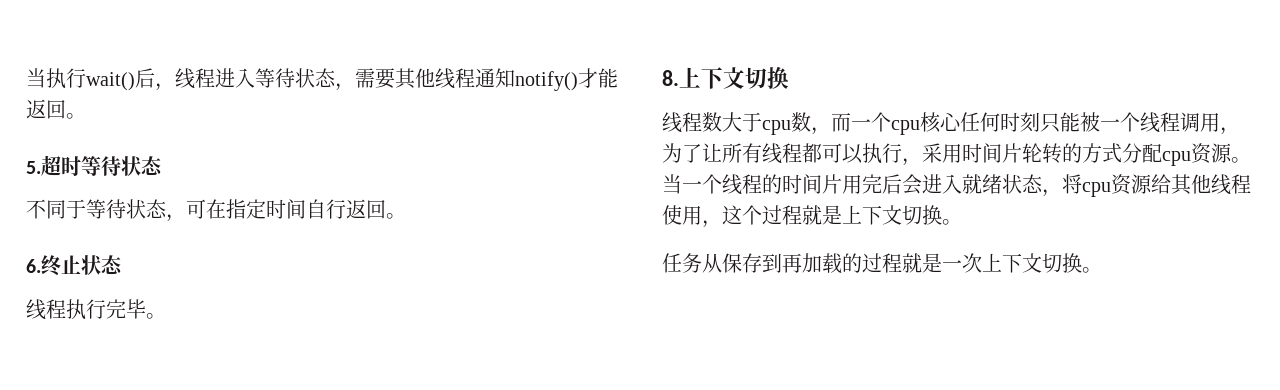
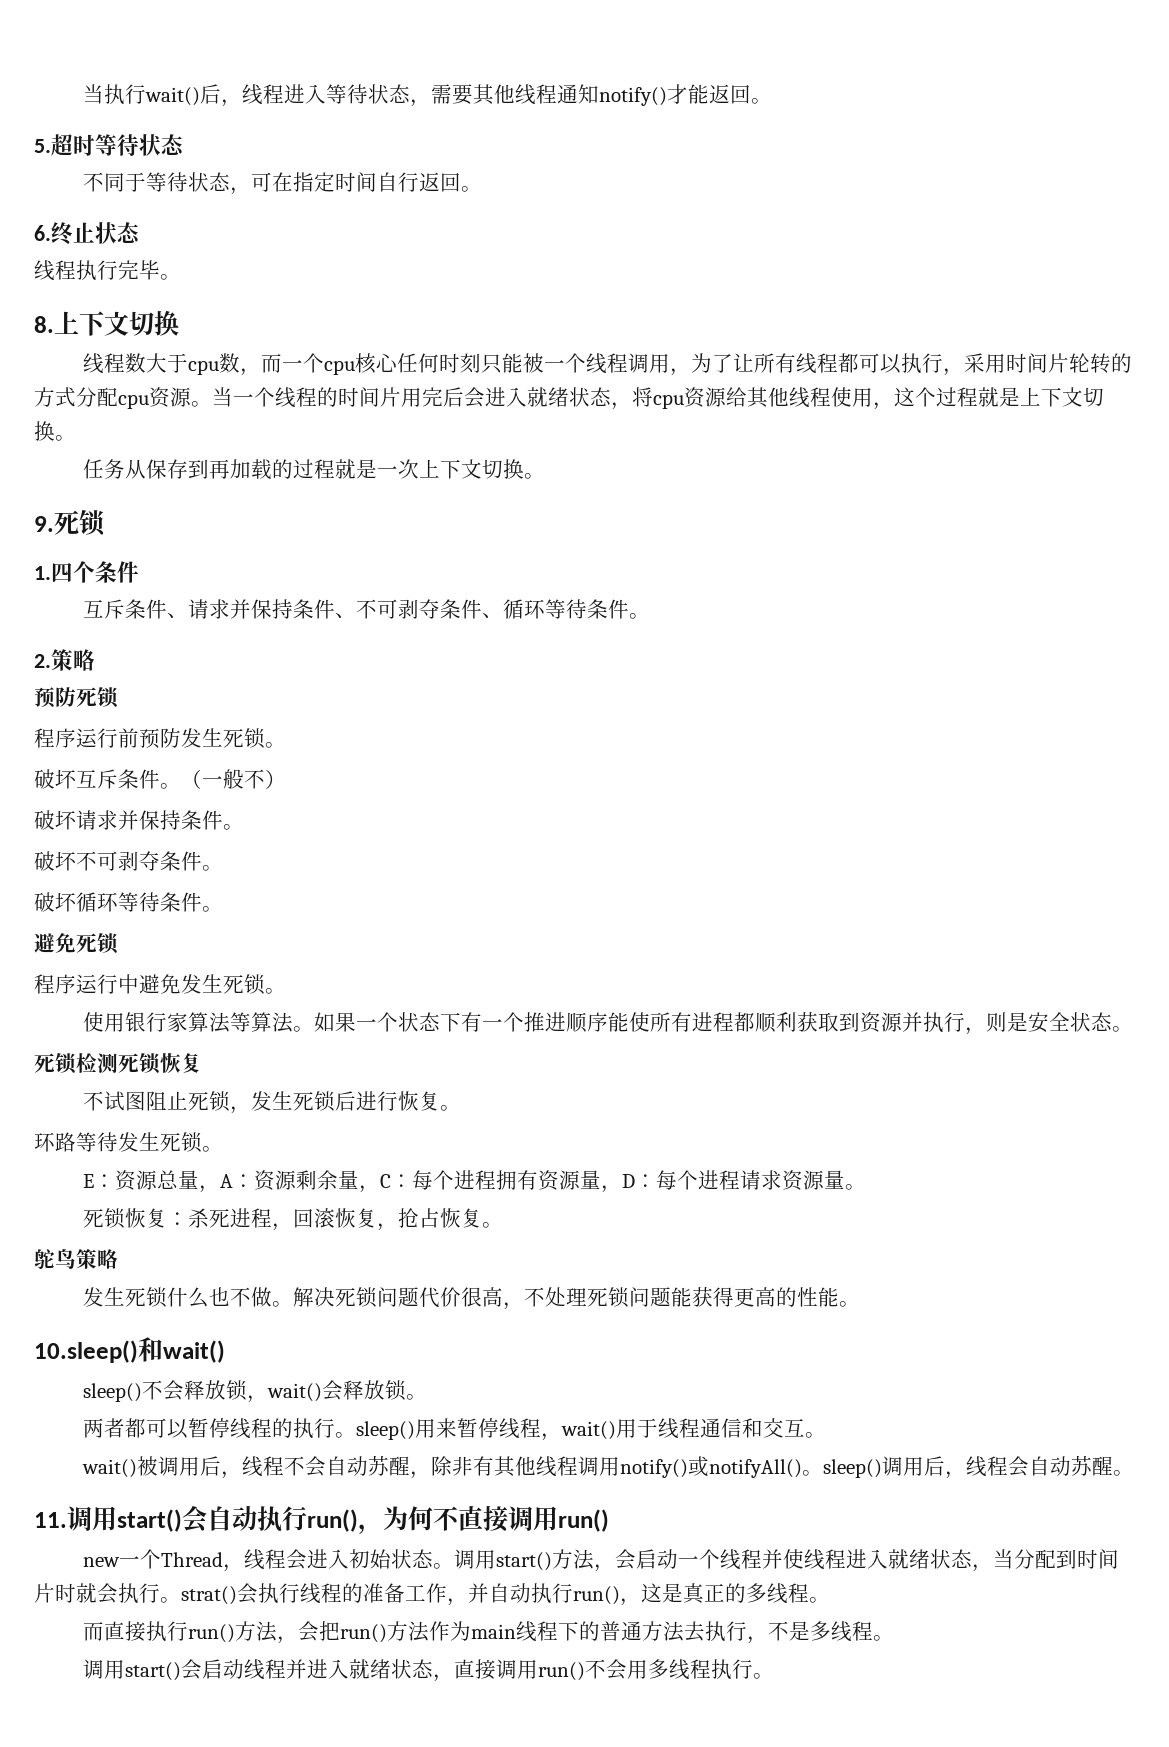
+ 9.死锁
+ 1.四个条件
+ 互斥条件、请求并保持条件、不可剥夺条件、循环等待条件。
+ 2.策略
+ 预防死锁
+ 程序运行前预防发生死锁。
+ 破坏互斥条件。（一般不）
+ 破坏请求并保持条件。
+ 破坏不可剥夺条件。
+ 破坏循环等待条件。
+ 避免死锁
+ 程序运行中避免发生死锁。
+ 使用银行家算法等算法。如果一个状态下有一个推进顺序能使所有进程都顺利获取到资源并执行，则是安全状态。
+ 死锁检测死锁恢复
+ 不试图阻止死锁，发生死锁后进行恢复。
+ 环路等待发生死锁。
+ E：资源总量，A：资源剩余量，C：每个进程拥有资源量，D：每个进程请求资源量。
+ 死锁恢复：杀死进程，回滚恢复，抢占恢复。
+ 鸵鸟策略
+ 发生死锁什么也不做。解决死锁问题代价很高，不处理死锁问题能获得更高的性能。
+ 10.sleep()和wait()
+ sleep()不会释放锁，wait()会释放锁。
+ 两者都可以暂停线程的执行。sleep()用来暂停线程，wait()用于线程通信和交互。
+ wait()被调用后，线程不会自动苏醒，除非有其他线程调用notify()或notifyAll()。sleep()调用后，线程会自动苏醒。
+ 11.调用start()会自动执行run()，为何不直接调用run()
+ new一个Thread，线程会进入初始状态。调用start()方法，会启动一个线程并使线程进入就绪状态，当分配到时间片时就会执行。strat()会执行线程的准备工作，并自动执行run()，这是真正的多线程。
+ 而直接执行run()方法，会把run()方法作为main线程下的普通方法去执行，不是多线程。
+ 调用start()会启动线程并进入就绪状态，直接调用run()不会用多线程执行。

